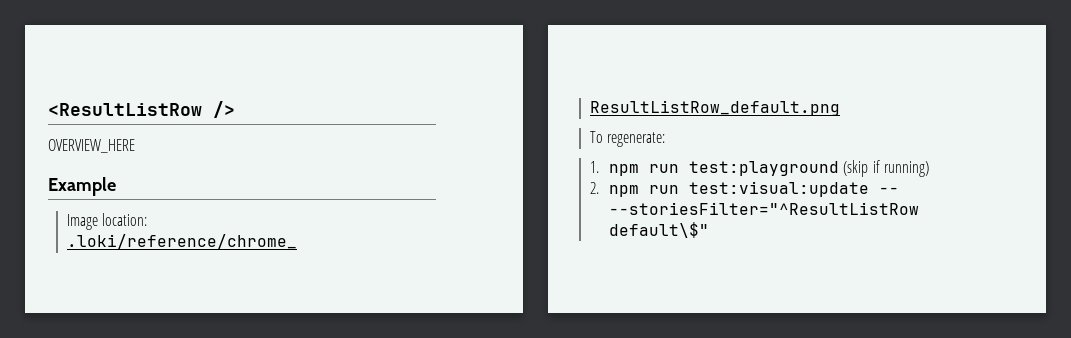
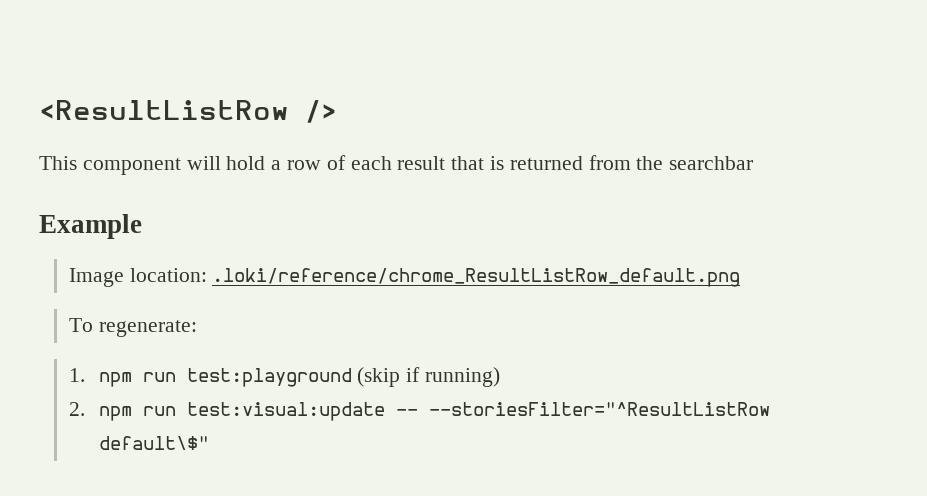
- OVERVIEW_HERE
+ This component will hold a row of each result that is returned from the searchbar

